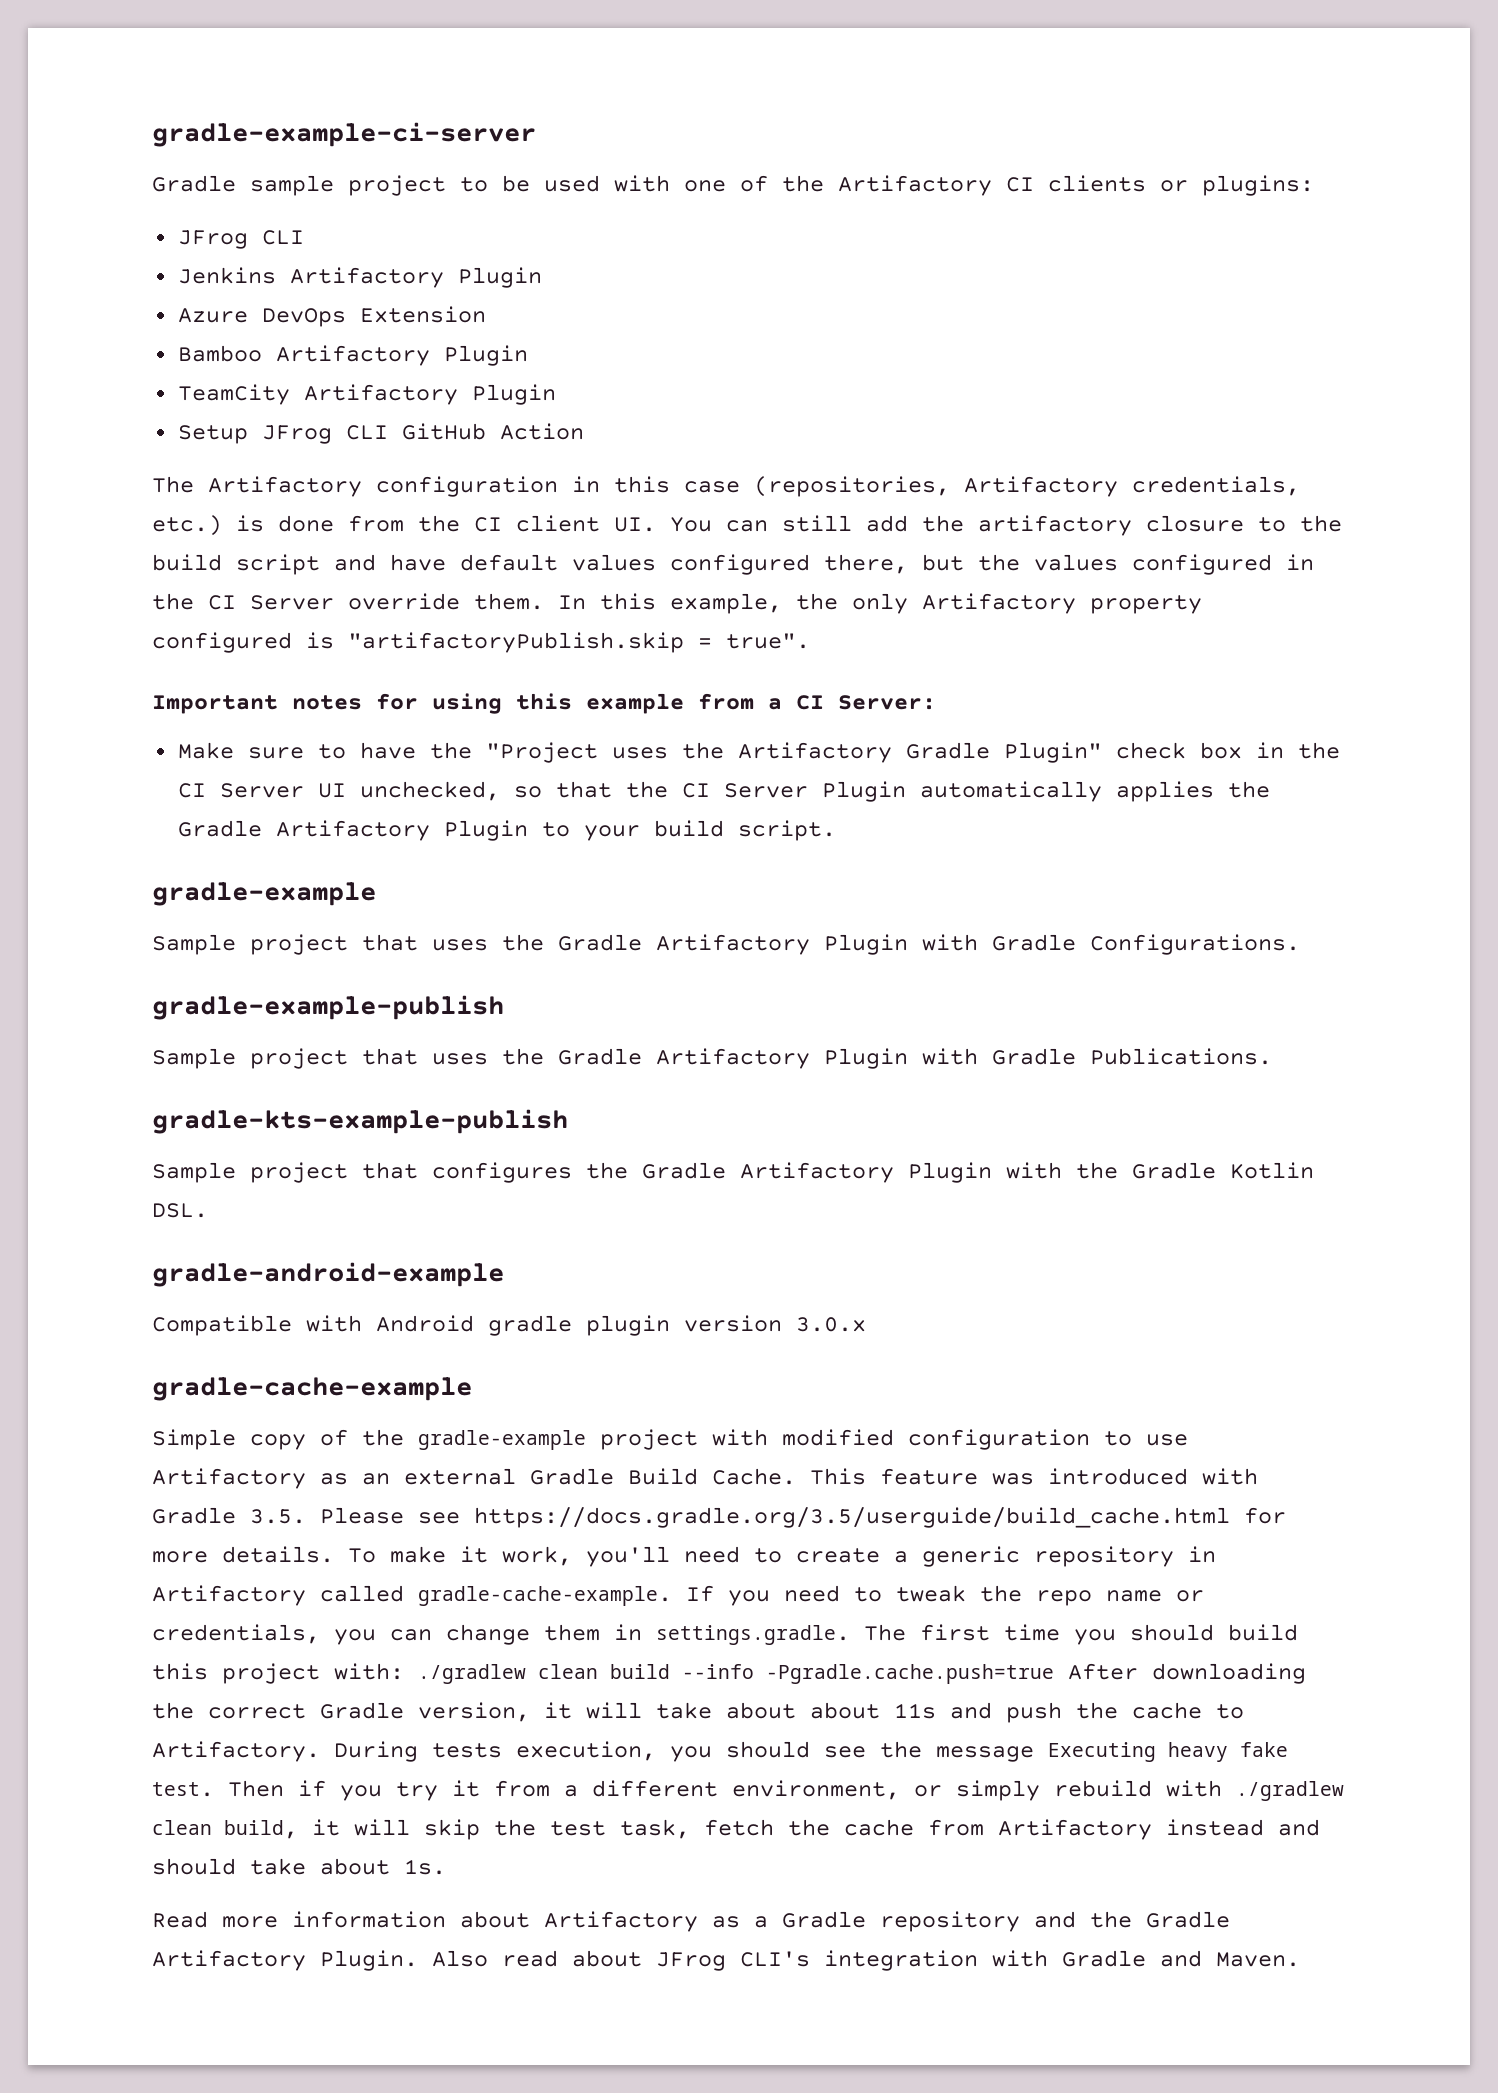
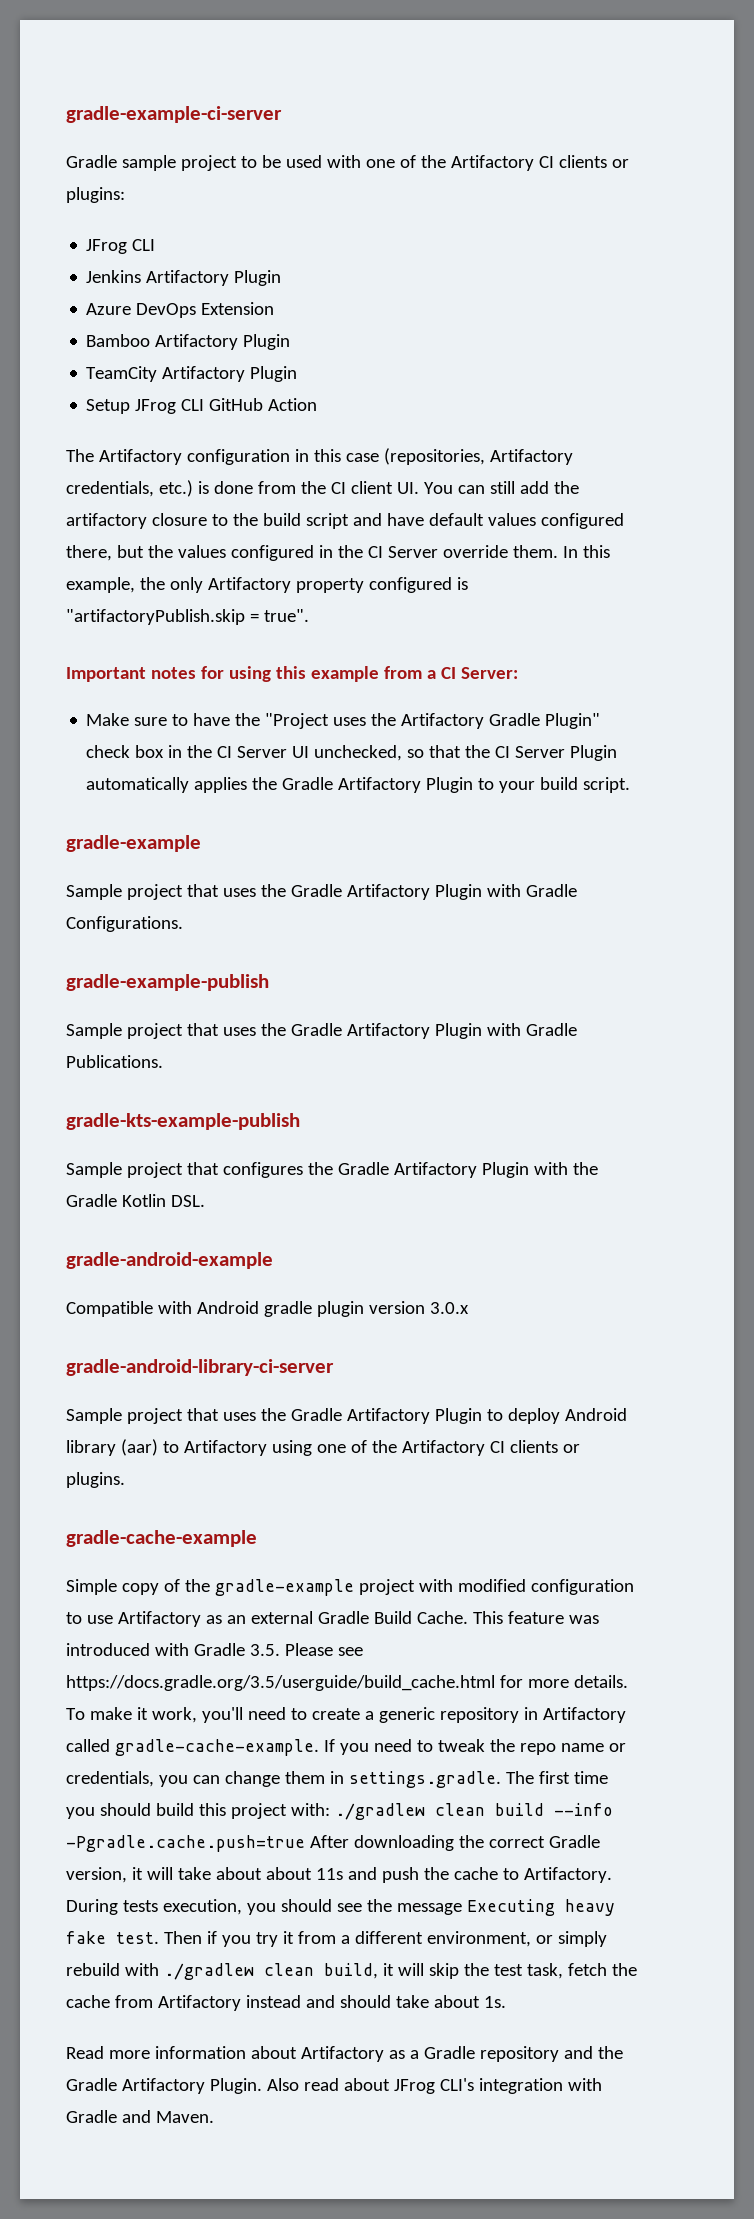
+ gradle-android-library-ci-server
+ Sample project that uses the Gradle Artifactory Plugin to deploy Android library (aar) to Artifactory using one of the Artifactory CI clients or plugins.

